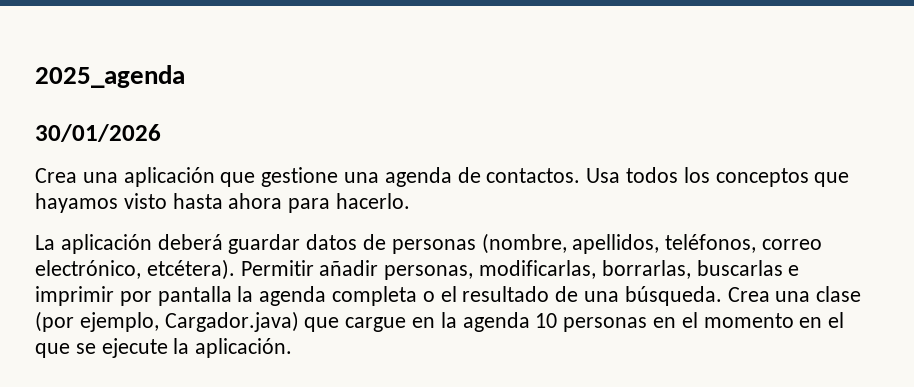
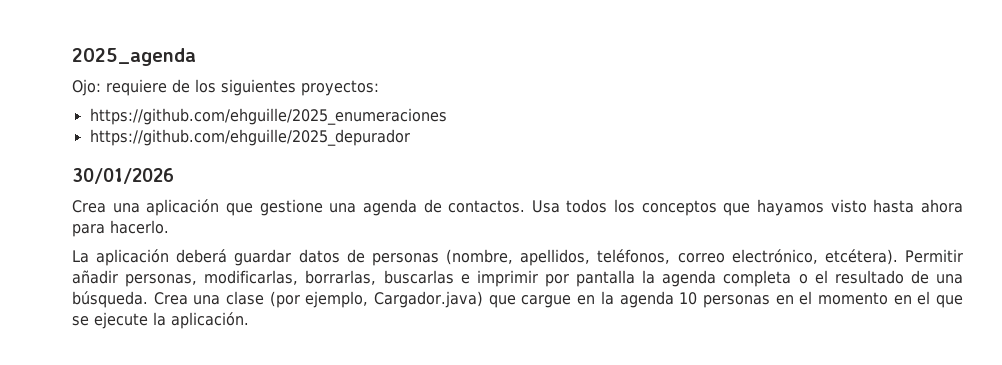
+ Ojo: requiere de los siguientes proyectos:
+ https://github.com/ehguille/2025_enumeraciones
+ https://github.com/ehguille/2025_depurador

